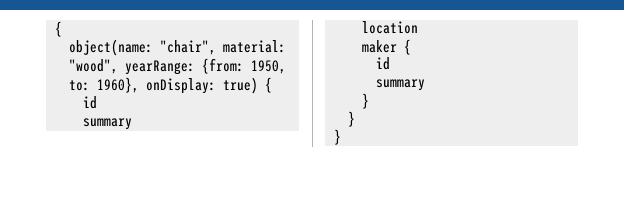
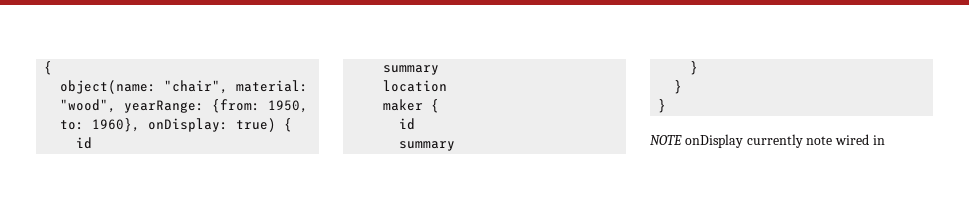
+ NOTE onDisplay currently note wired in

